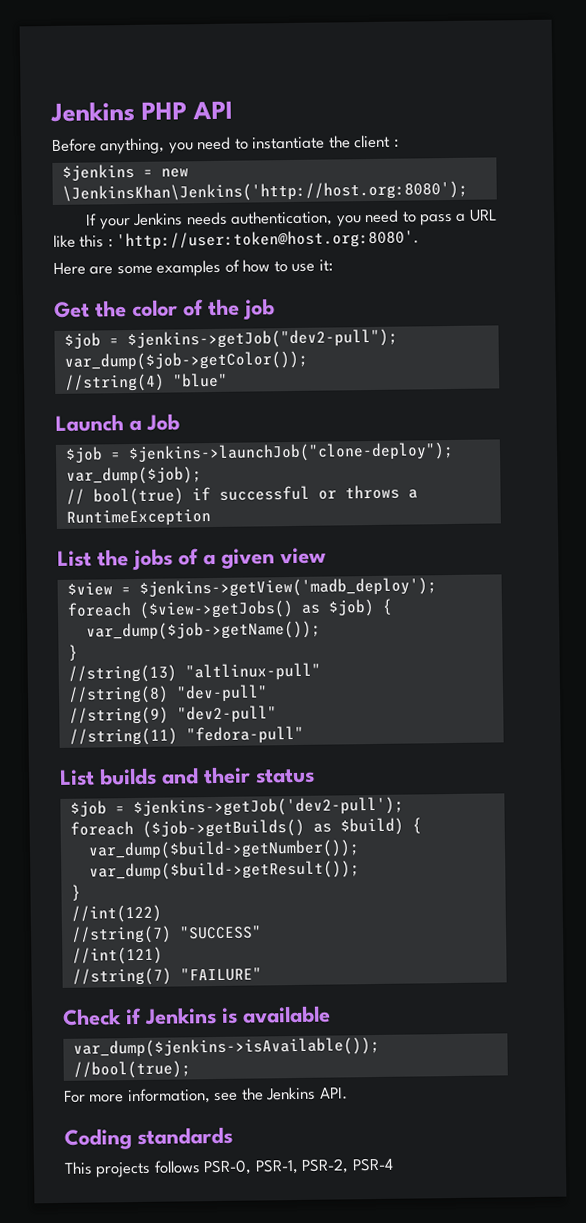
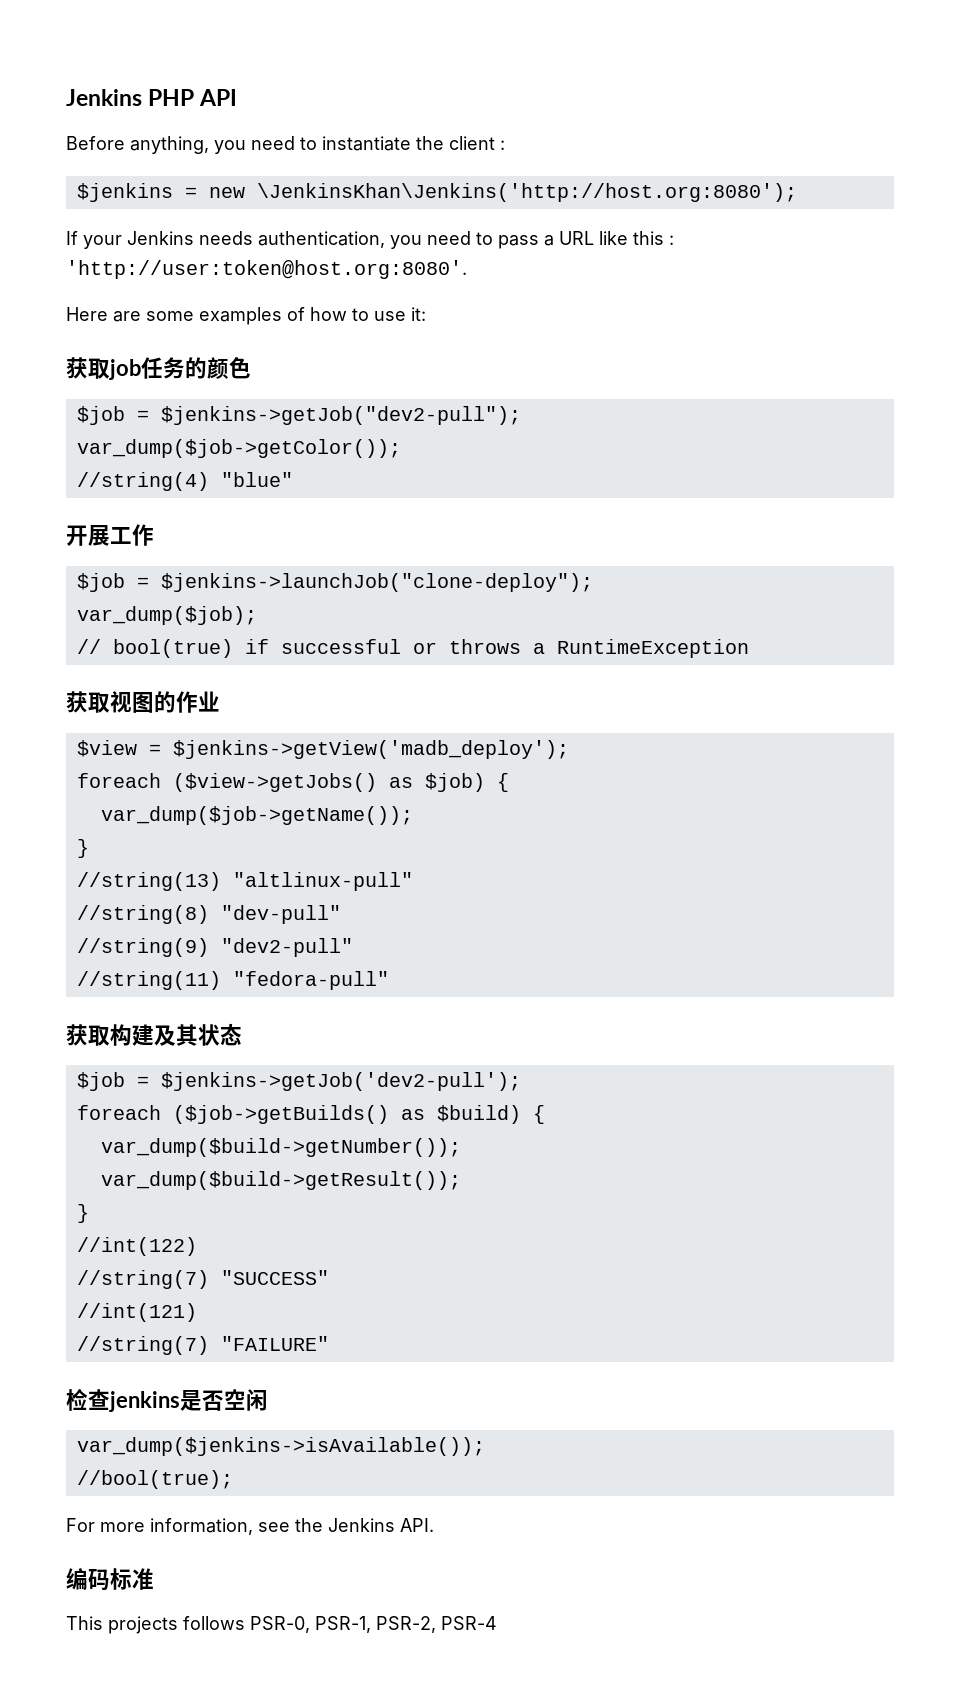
- Get the color of the job
+ 获取job任务的颜色
- Launch a Job
+ 开展工作
- List the jobs of a given view
+ 获取视图的作业
- List builds and their status
+ 获取构建及其状态
- Check if Jenkins is available
+ 检查jenkins是否空闲
- Coding standards
+ 编码标准

